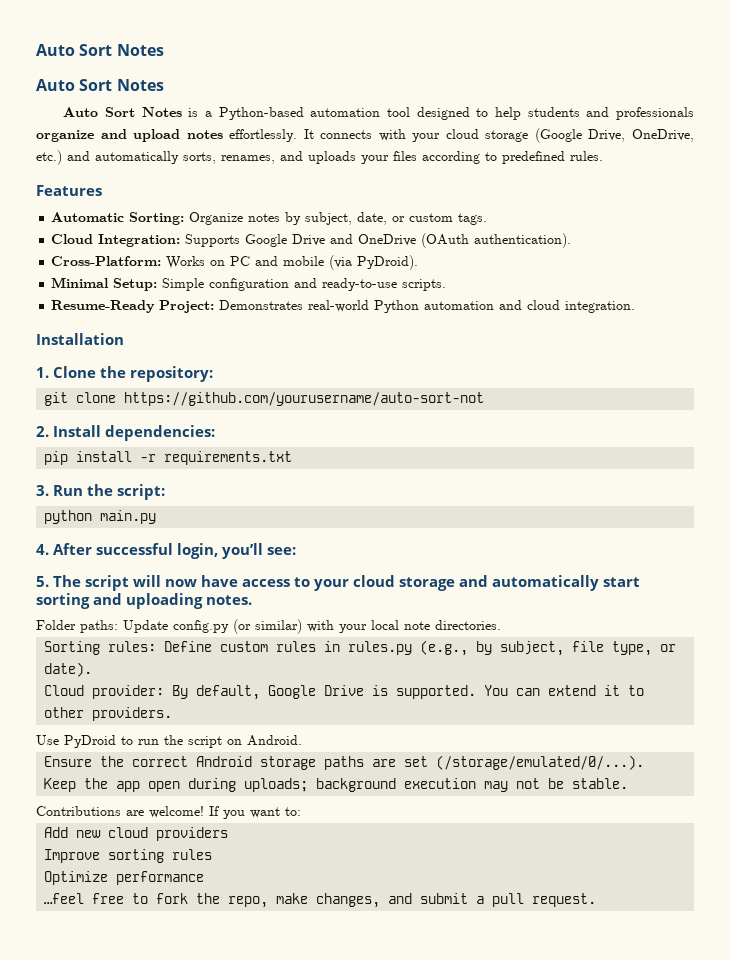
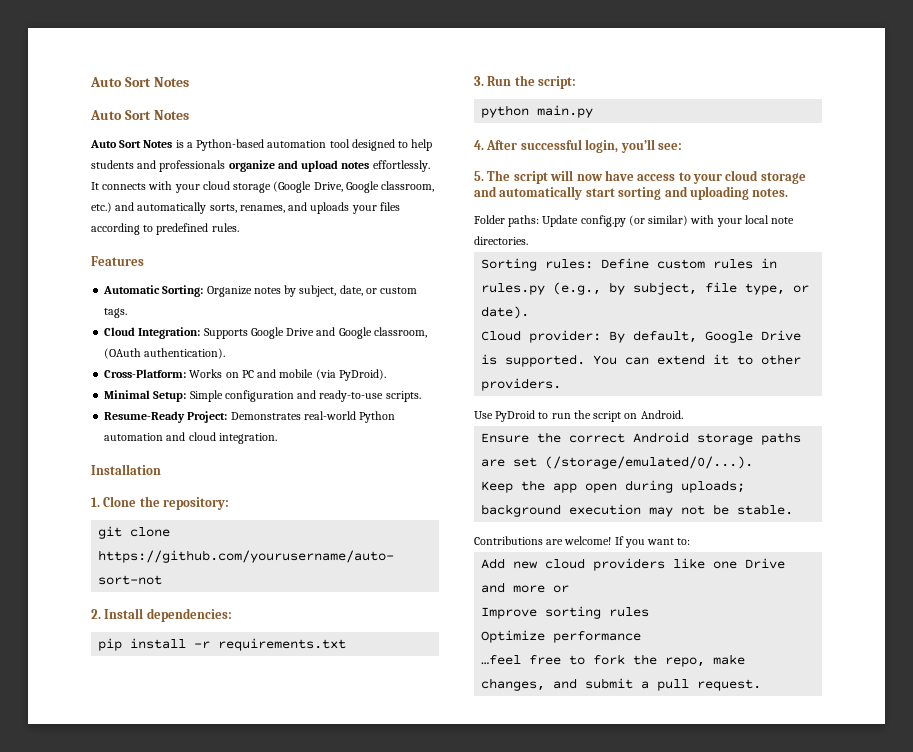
- It connects with your cloud storage (Google Drive, OneDrive, etc.) and automatically sorts, renames, and uploads your files according to predefined rules.
+ It connects with your cloud storage (Google Drive, Google classroom, etc.) and automatically sorts, renames, and uploads your files according to predefined rules.
- Cloud Integration: Supports Google Drive and OneDrive (OAuth authentication).
+ Cloud Integration: Supports Google Drive and Google classroom, (OAuth authentication).
- Add new cloud providers
+ Add new cloud providers like one Drive and more or

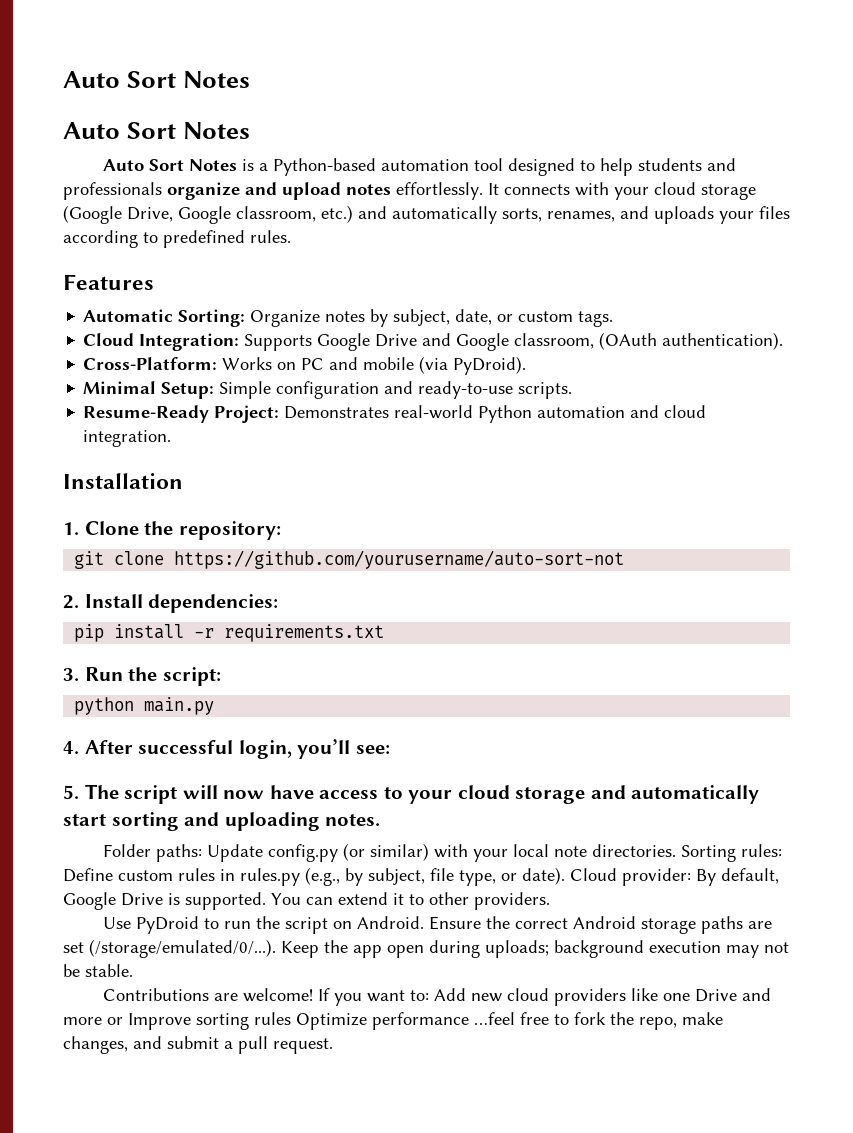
- Folder paths: Update config.py (or similar) with your local note directories.
- Sorting rules: Define custom rules in rules.py (e.g., by subject, file type, or date).
- Cloud provider: By default, Google Drive is supported.
+ Folder paths: Update config.py (or similar) with your local note directories. Sorting rules: Define custom rules in rules.py (e.g., by subject, file type, or date). Cloud provider: By default, Google Drive is supported.
- Use PyDroid to run the script on Android.
- Ensure the correct Android storage paths are set (/storage/emulated/0/...).
- Keep the app open during uploads; background execution may not be stable.
+ Use PyDroid to run the script on Android. Ensure the correct Android storage paths are set (/storage/emulated/0/...). Keep the app open during uploads; background execution may not be stable.
- If you want to:
- Add new cloud providers like one Drive and more or
- Improve sorting rules
- Optimize performance
- …feel free to fork the repo, make changes, and submit a pull request.
+ If you want to: Add new cloud providers like one Drive and more or Improve sorting rules Optimize performance …feel free to fork the repo, make changes, and submit a pull request.

